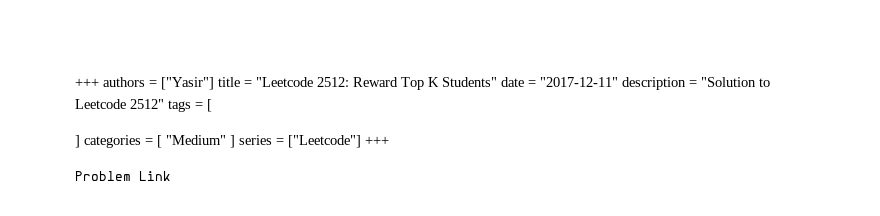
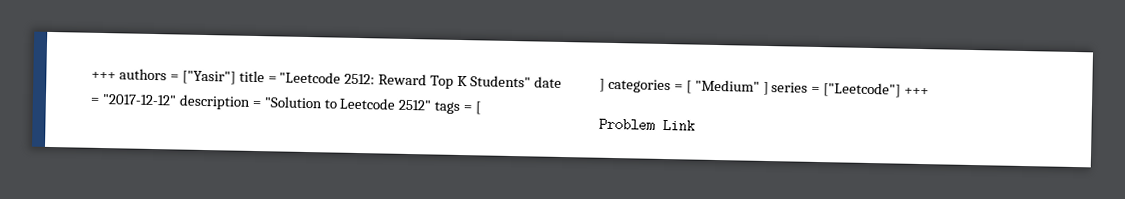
- +++ authors = ["Yasir"] title = "Leetcode 2512: Reward Top K Students" date = "2017-12-11" description = "Solution to Leetcode 2512" tags = [
+ +++ authors = ["Yasir"] title = "Leetcode 2512: Reward Top K Students" date = "2017-12-12" description = "Solution to Leetcode 2512" tags = [

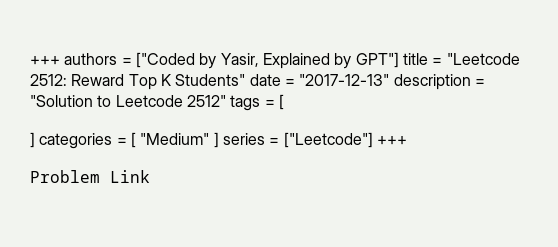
- +++ authors = ["Yasir"] title = "Leetcode 2512: Reward Top K Students" date = "2017-12-12" description = "Solution to Leetcode 2512" tags = [
+ +++ authors = ["Coded by Yasir, Explained by GPT"] title = "Leetcode 2512: Reward Top K Students" date = "2017-12-13" description = "Solution to Leetcode 2512" tags = [

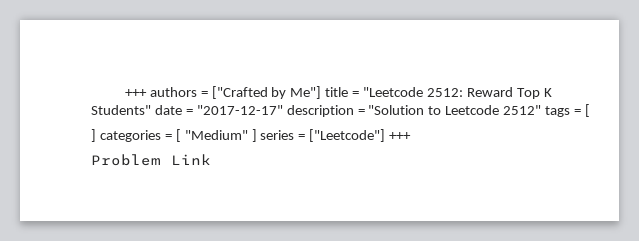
- +++ authors = ["Coded by Yasir, Explained by GPT"] title = "Leetcode 2512: Reward Top K Students" date = "2017-12-13" description = "Solution to Leetcode 2512" tags = [
+ +++ authors = ["Crafted by Me"] title = "Leetcode 2512: Reward Top K Students" date = "2017-12-17" description = "Solution to Leetcode 2512" tags = [

